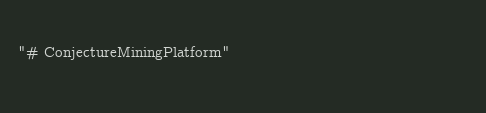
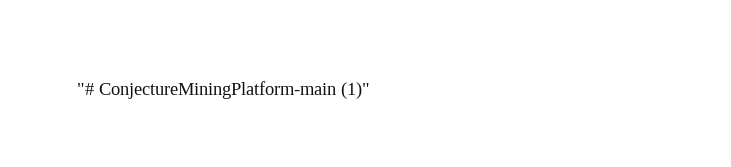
- "# ConjectureMiningPlatform"
+ "# ConjectureMiningPlatform-main (1)"

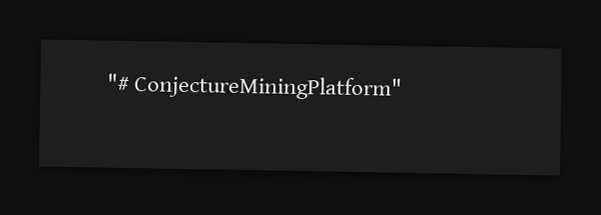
- "# ConjectureMiningPlatform-main (1)"
+ "# ConjectureMiningPlatform"

